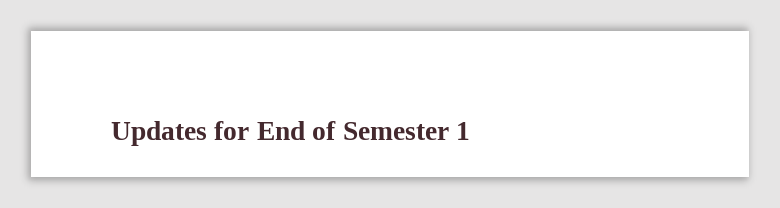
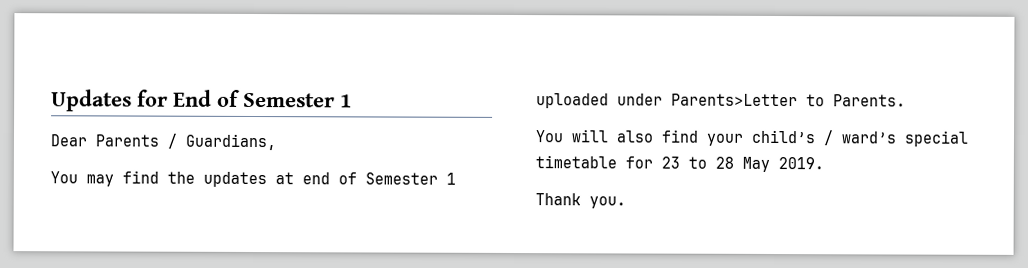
+ Dear Parents / Guardians,
+ You may find the updates at end of Semester 1 uploaded under Parents>Letter to Parents.
+ You will also find your child’s / ward’s special timetable for 23 to 28 May 2019.
+ Thank you.

